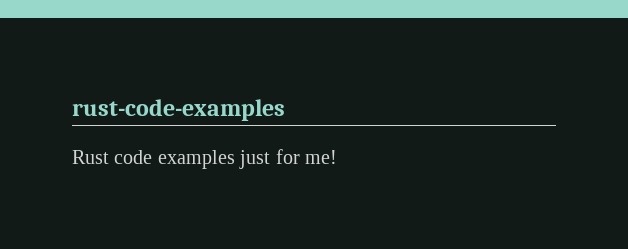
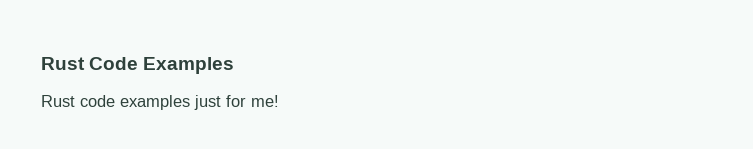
- rust-code-examples
+ Rust Code Examples

